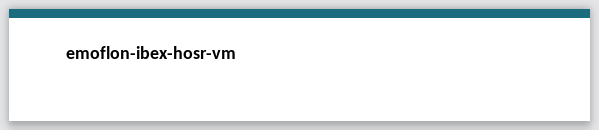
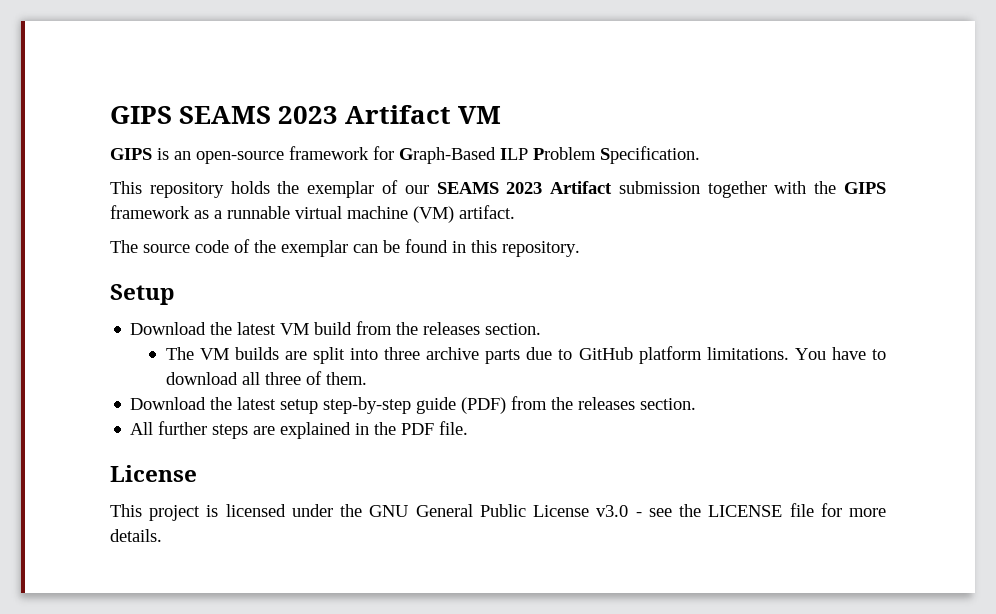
- emoflon-ibex-hosr-vm
+ GIPS SEAMS 2023 Artifact VM
+ GIPS is an open-source framework for Graph-Based ILP Problem Specification.
+ This repository holds the exemplar of our SEAMS 2023 Artifact submission together with the GIPS framework as a runnable virtual machine (VM) artifact.
+ The source code of the exemplar can be found in this repository.
+ Setup
+ Download the latest VM build from the releases section.
+ The VM builds are split into three archive parts due to GitHub platform limitations. You have to download all three of them.
+ Download the latest setup step-by-step guide (PDF) from the releases section.
+ All further steps are explained in the PDF file.
+ License
+ This project is licensed under the GNU General Public License v3.0 - see the LICENSE file for more details.

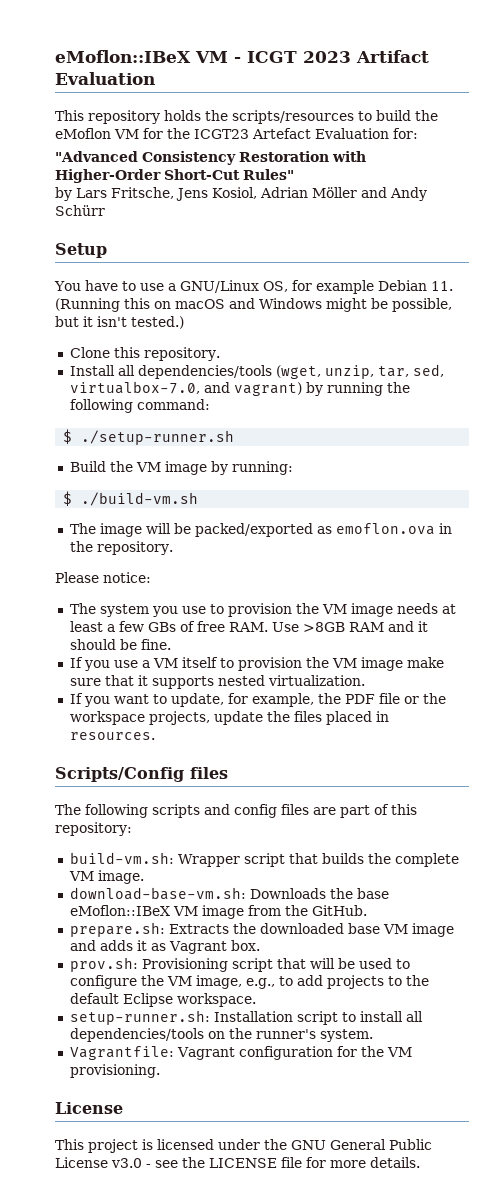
- GIPS SEAMS 2023 Artifact VM
- GIPS is an open-source framework for Graph-Based ILP Problem Specification.
- This repository holds the exemplar of our SEAMS 2023 Artifact submission together with the GIPS framework as a runnable virtual machine (VM) artifact.
- The source code of the exemplar can be found in this repository.
+ eMoflon::IBeX VM - ICGT 2023 Artifact Evaluation
+ This repository holds the scripts/resources to build the eMoflon VM for the ICGT23 Artefact Evaluation for:
+ "Advanced Consistency Restoration with Higher-Order Short-Cut Rules"
+ by Lars Fritsche, Jens Kosiol, Adrian Möller and Andy Schürr
  Setup
- Download the latest VM build from the releases section.
- The VM builds are split into three archive parts due to GitHub platform limitations. You have to download all three of them.
- Download the latest setup step-by-step guide (PDF) from the releases section.
- All further steps are explained in the PDF file.
+ You have to use a GNU/Linux OS, for example Debian 11. (Running this on macOS and Windows might be possible, but it isn't tested.)
+ Clone this repository.
+ Install all dependencies/tools (wget, unzip, tar, sed, virtualbox-7.0, and vagrant) by running the following command:
+ $ ./setup-runner.sh
+ Build the VM image by running:
+ $ ./build-vm.sh
+ The image will be packed/exported as emoflon.ova in the repository.
+ Please notice:
+ The system you use to provision the VM image needs at least a few GBs of free RAM. Use >8GB RAM and it should be fine.
+ If you use a VM itself to provision the VM image make sure that it supports nested virtualization.
+ If you want to update, for example, the PDF file or the workspace projects, update the files placed in resources.
+ Scripts/Config files
+ The following scripts and config files are part of this repository:
+ build-vm.sh: Wrapper script that builds the complete VM image.
+ download-base-vm.sh: Downloads the base eMoflon::IBeX VM image from the GitHub.
+ prepare.sh: Extracts the downloaded base VM image and adds it as Vagrant box.
+ prov.sh: Provisioning script that will be used to configure the VM image, e.g., to add projects to the default Eclipse workspace.
+ setup-runner.sh: Installation script to install all dependencies/tools on the runner's system.
+ Vagrantfile: Vagrant configuration for the VM provisioning.

